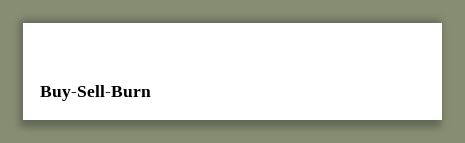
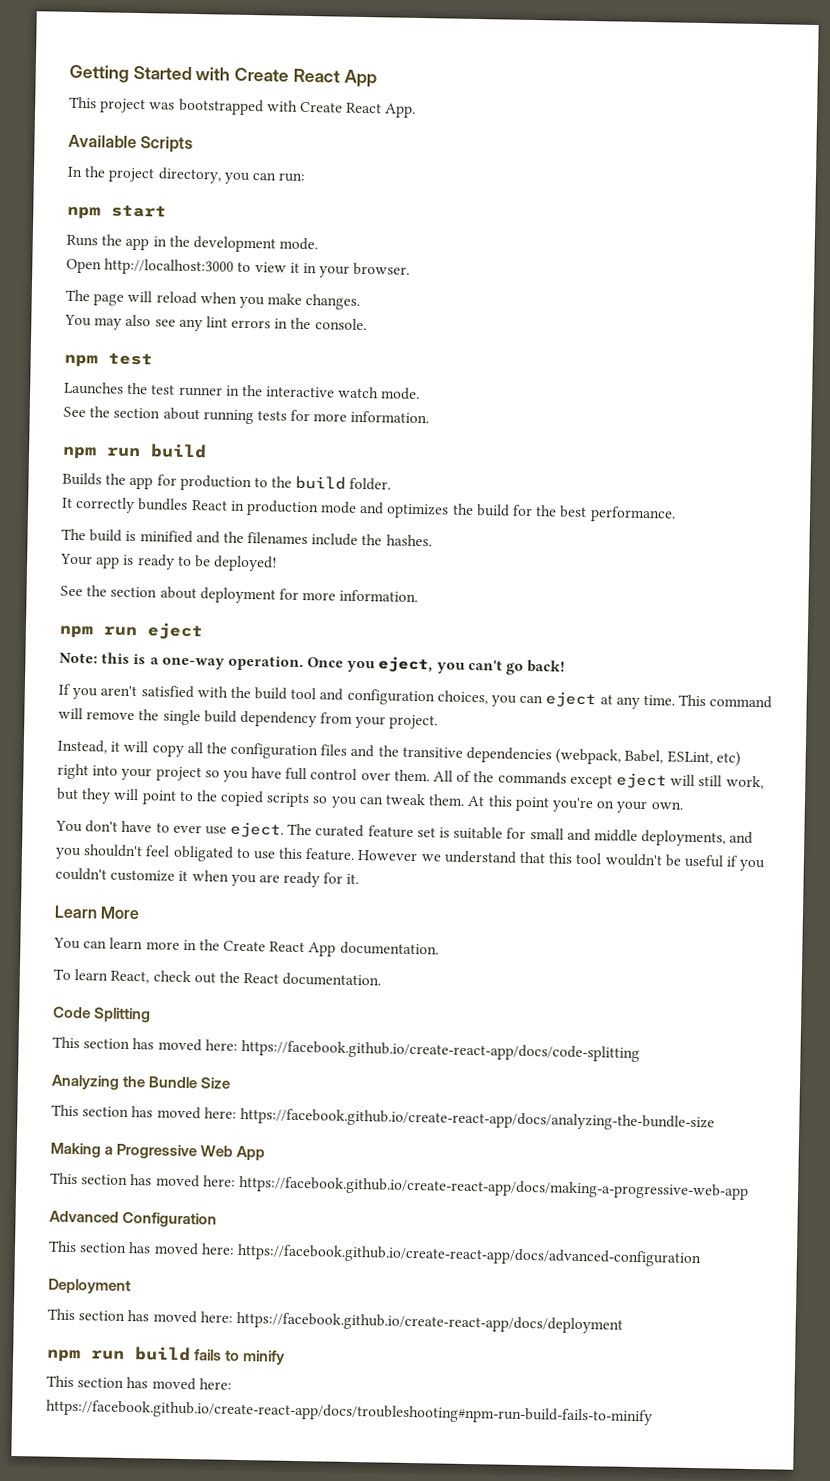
- Buy-Sell-Burn
+ Getting Started with Create React App
+ This project was bootstrapped with Create React App.
+ Available Scripts
+ In the project directory, you can run:
+ npm start
+ Runs the app in the development mode.
+ Open http://localhost:3000 to view it in your browser.
+ The page will reload when you make changes.
+ You may also see any lint errors in the console.
+ npm test
+ Launches the test runner in the interactive watch mode.
+ See the section about running tests for more information.
+ npm run build
+ Builds the app for production to the build folder.
+ It correctly bundles React in production mode and optimizes the build for the best performance.
+ The build is minified and the filenames include the hashes.
+ Your app is ready to be deployed!
+ See the section about deployment for more information.
+ npm run eject
+ Note: this is a one-way operation. Once you eject, you can't go back!
+ If you aren't satisfied with the build tool and configuration choices, you can eject at any time. This command will remove the single build dependency from your project.
+ Instead, it will copy all the configuration files and the transitive dependencies (webpack, Babel, ESLint, etc) right into your project so you have full control over them. All of the commands except eject will still work, but they will point to the copied scripts so you can tweak them. At this point you're on your own.
+ You don't have to ever use eject. The curated feature set is suitable for small and middle deployments, and you shouldn't feel obligated to use this feature. However we understand that this tool wouldn't be useful if you couldn't customize it when you are ready for it.
+ Learn More
+ You can learn more in the Create React App documentation.
+ To learn React, check out the React documentation.
+ Code Splitting
+ This section has moved here: https://facebook.github.io/create-react-app/docs/code-splitting
+ Analyzing the Bundle Size
+ This section has moved here: https://facebook.github.io/create-react-app/docs/analyzing-the-bundle-size
+ Making a Progressive Web App
+ This section has moved here: https://facebook.github.io/create-react-app/docs/making-a-progressive-web-app
+ Advanced Configuration
+ This section has moved here: https://facebook.github.io/create-react-app/docs/advanced-configuration
+ Deployment
+ This section has moved here: https://facebook.github.io/create-react-app/docs/deployment
+ npm run build fails to minify
+ This section has moved here: https://facebook.github.io/create-react-app/docs/troubleshooting#npm-run-build-fails-to-minify

